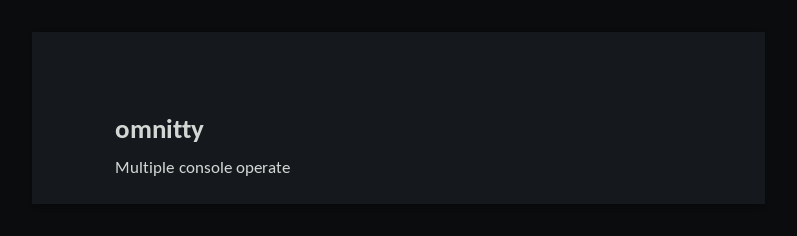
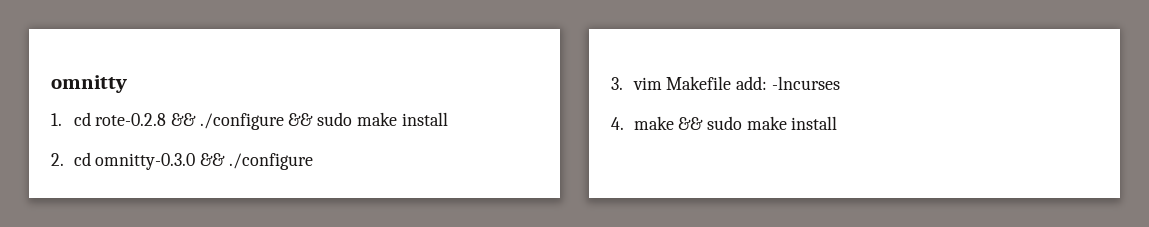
- Multiple console operate
+ 1. cd rote-0.2.8 && ./configure && sudo make install
+ 2. cd omnitty-0.3.0 && ./configure
+ 3. vim Makefile add: -lncurses
+ 4. make && sudo make install

